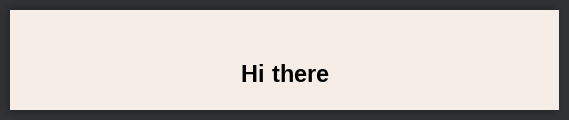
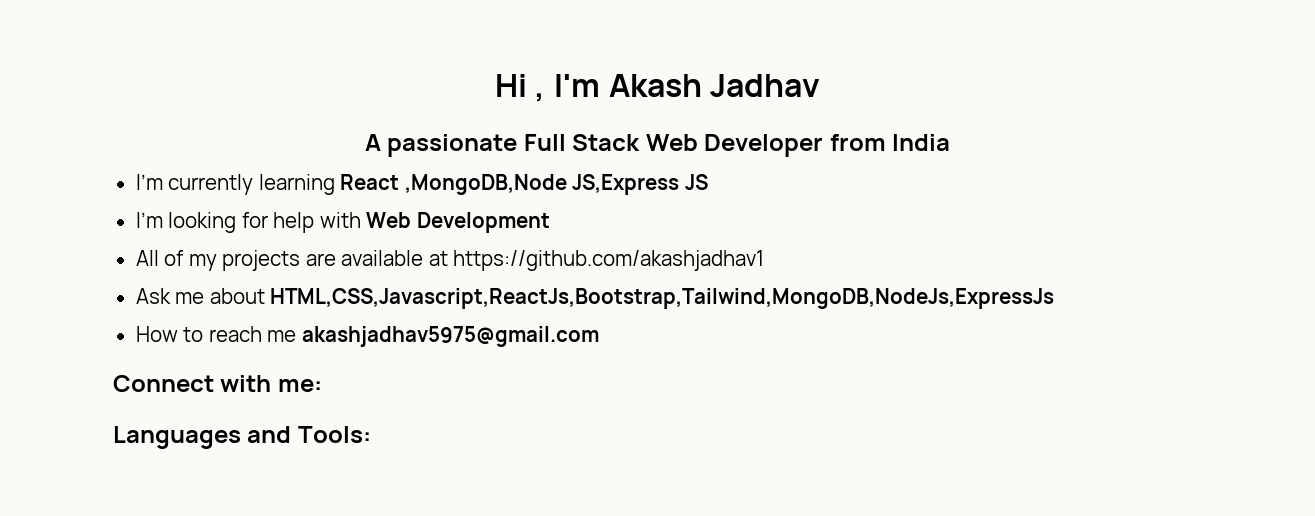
- Hi there
+ Hi , I'm Akash Jadhav
+ A passionate Full Stack Web Developer from India
+ I’m currently learning React ,MongoDB,Node JS,Express JS
+ I’m looking for help with Web Development
+ All of my projects are available at https://github.com/akashjadhav1
+ Ask me about HTML,CSS,Javascript,ReactJs,Bootstrap,Tailwind,MongoDB,NodeJs,ExpressJs
+ How to reach me akashjadhav5975@gmail.com
+ Connect with me:
+ Languages and Tools:

